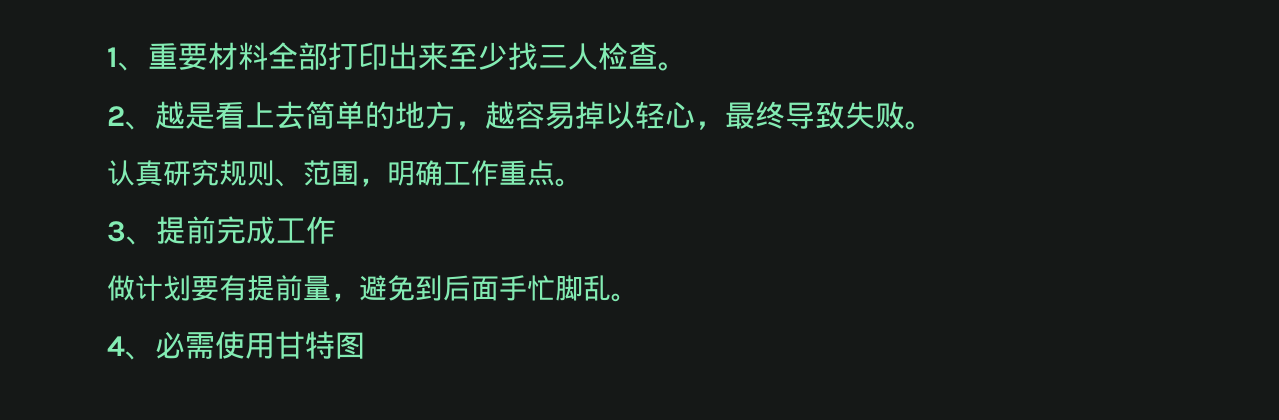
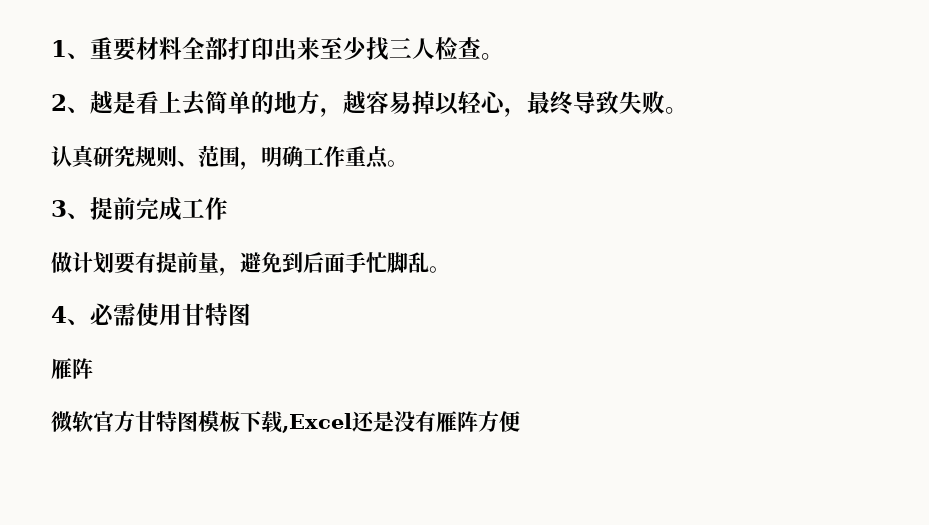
  4、必需使用甘特图
+ 雁阵
+ 微软官方甘特图模板下载,Excel还是没有雁阵方便

